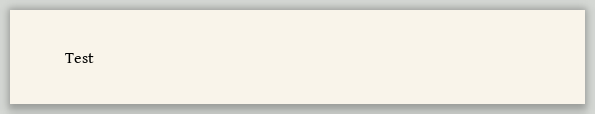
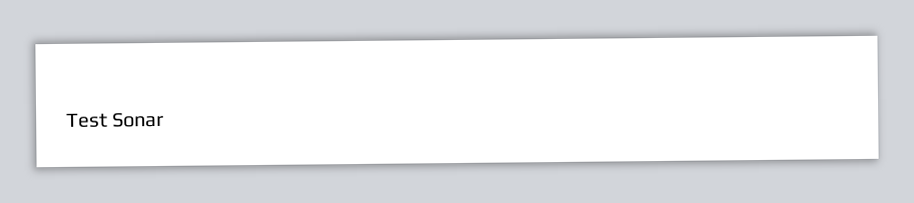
- Test
+ Test Sonar

